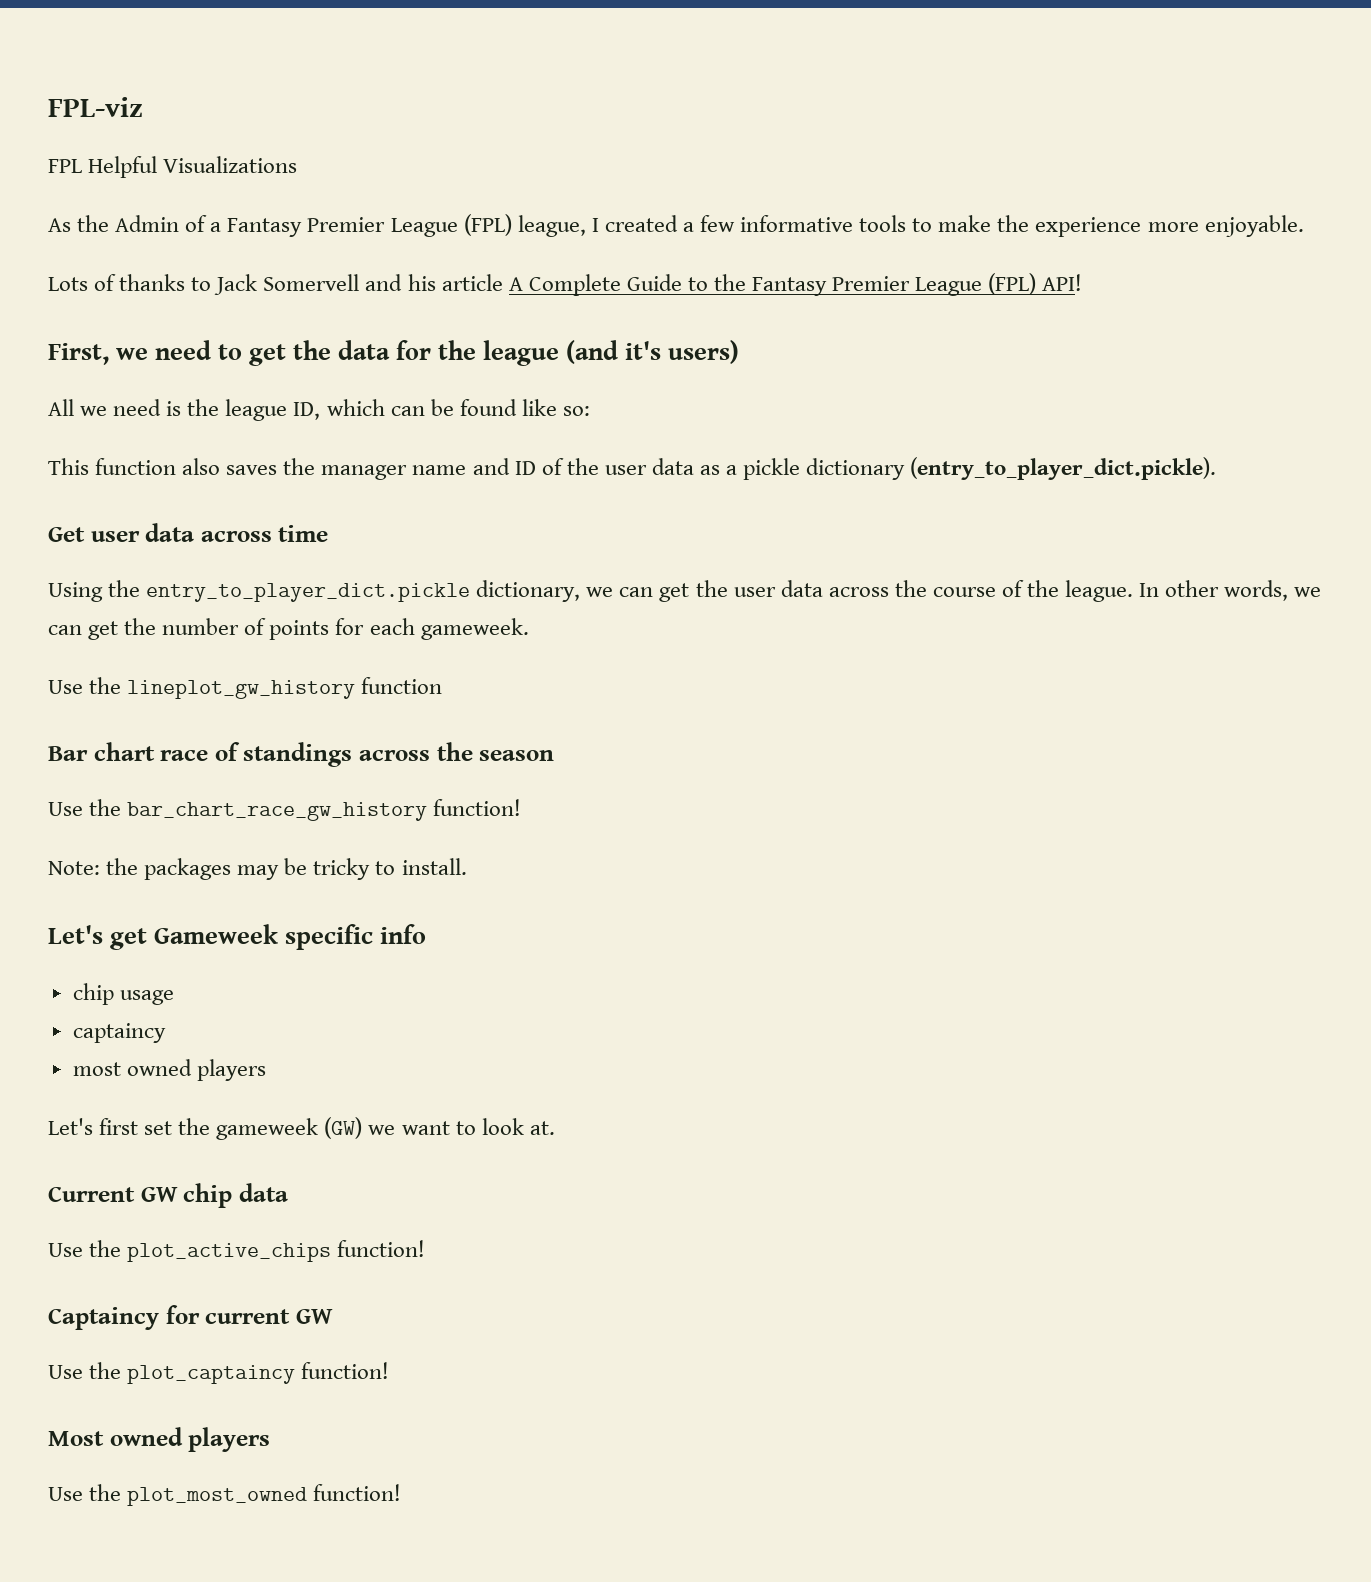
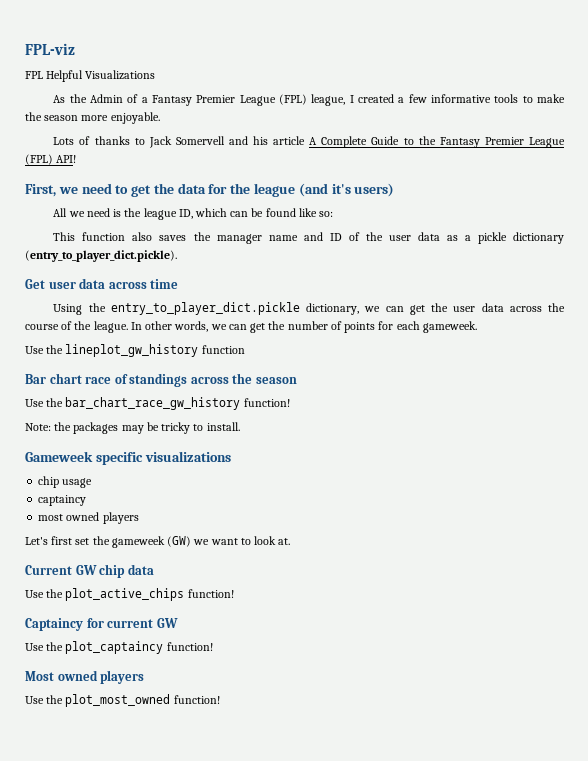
- As the Admin of a Fantasy Premier League (FPL) league, I created a few informative tools to make the experience more enjoyable.
+ As the Admin of a Fantasy Premier League (FPL) league, I created a few informative tools to make the season more enjoyable.
- Let's get Gameweek specific info
+ Gameweek specific visualizations

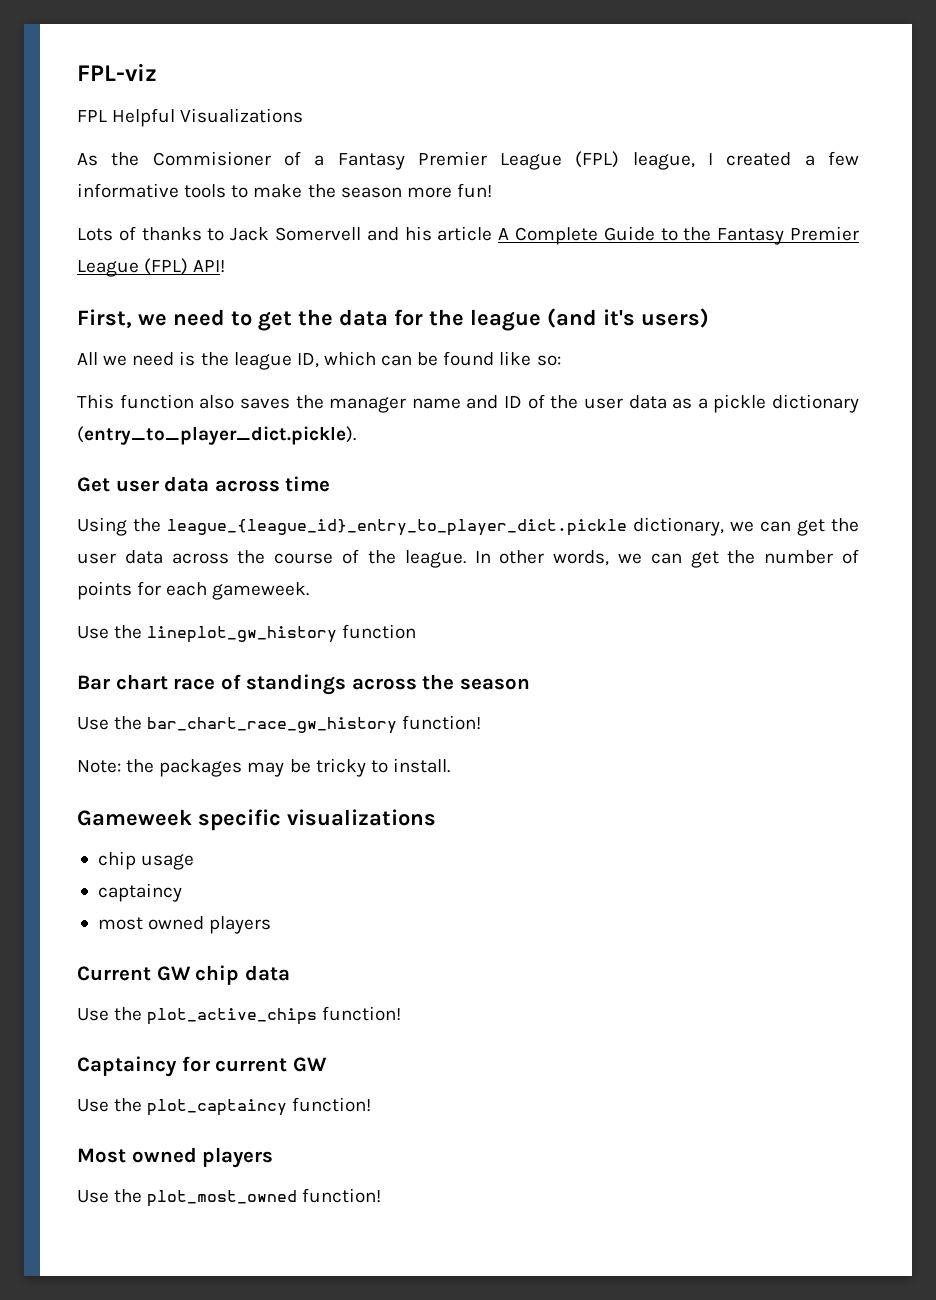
- As the Admin of a Fantasy Premier League (FPL) league, I created a few informative tools to make the season more enjoyable.
+ As the Commisioner of a Fantasy Premier League (FPL) league, I created a few informative tools to make the season more fun!
- Using the entry_to_player_dict.pickle dictionary, we can get the user data across the course of the league.
+ Using the league_{league_id}_entry_to_player_dict.pickle dictionary, we can get the user data across the course of the league.
- Let's first set the gameweek (GW) we want to look at.

